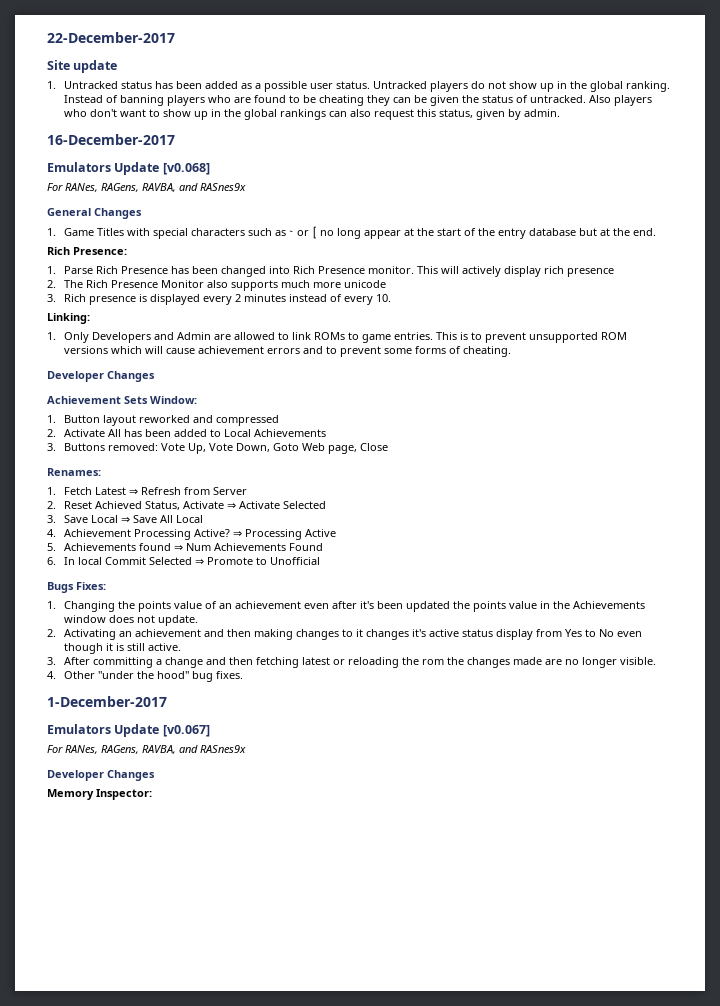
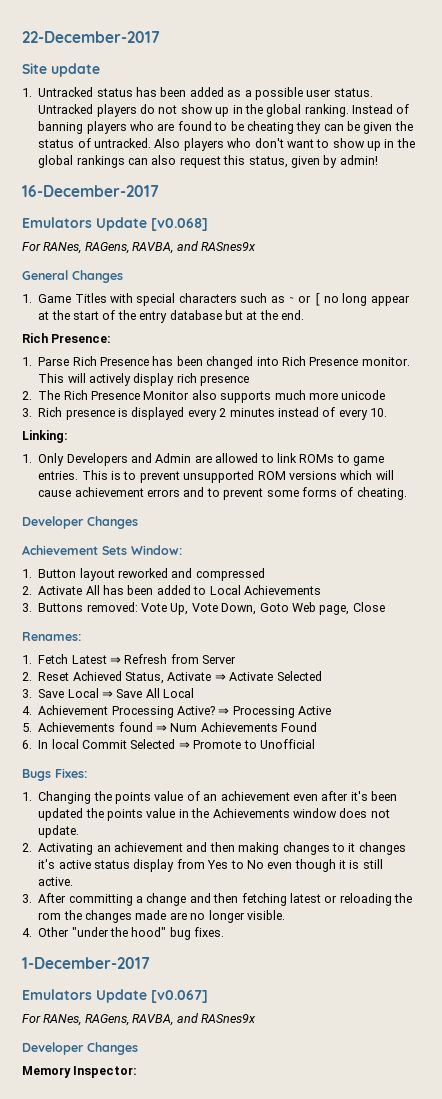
- Also players who don't want to show up in the global rankings can also request this status, given by admin.
+ Also players who don't want to show up in the global rankings can also request this status, given by admin!

